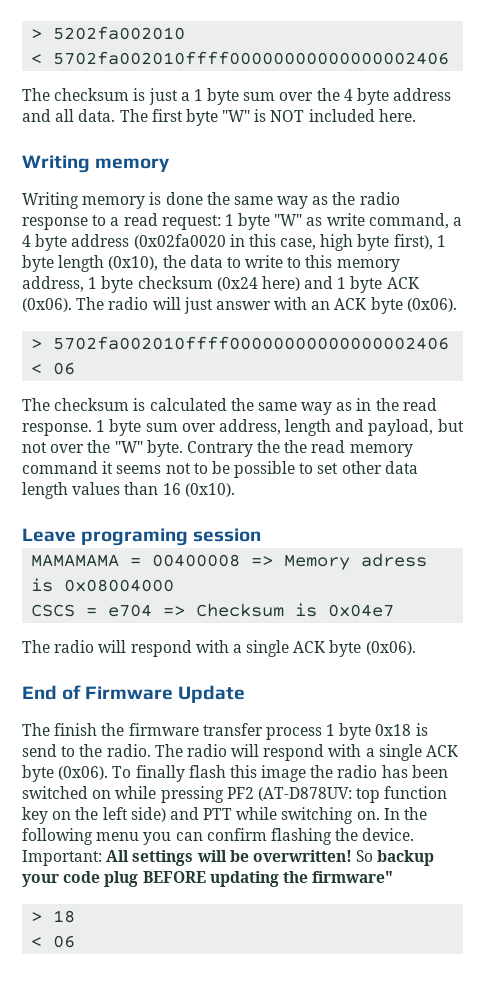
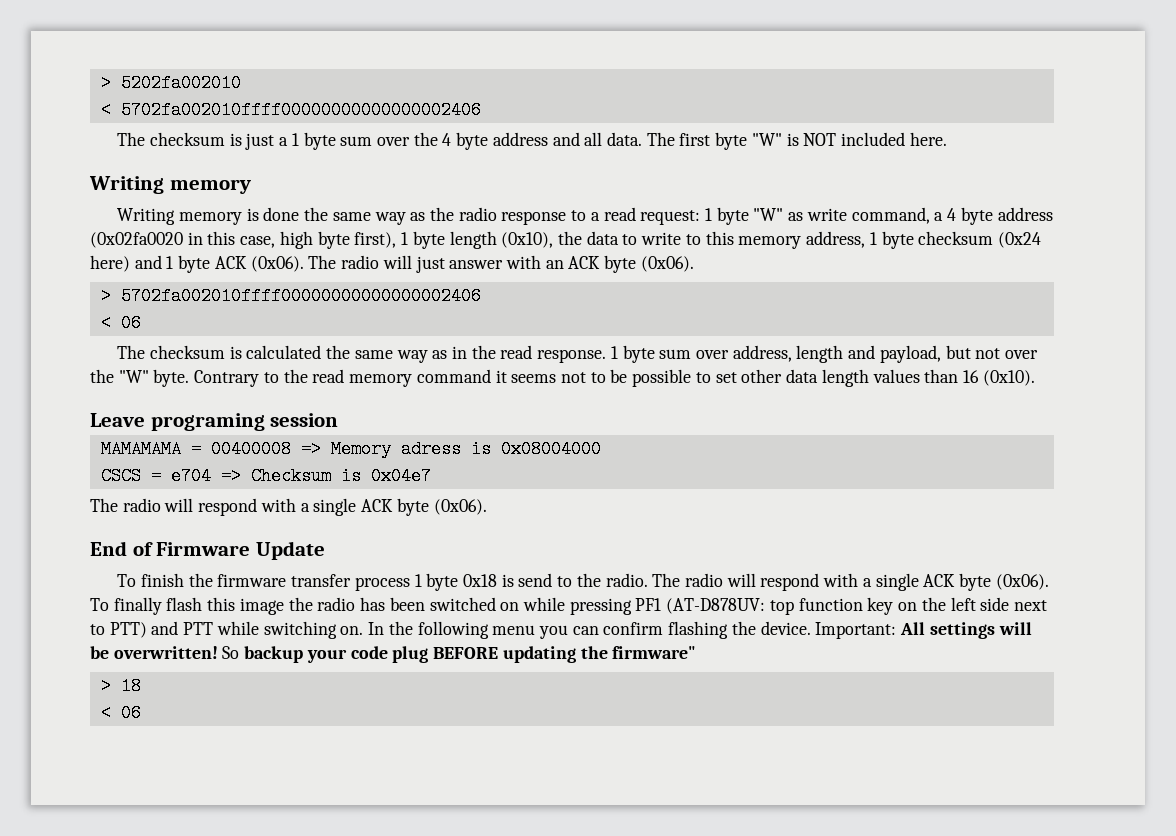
- Contrary the the read memory command it seems not to be possible to set other data length values than 16 (0x10).
+ Contrary to the read memory command it seems not to be possible to set other data length values than 16 (0x10).
- The finish the firmware transfer process 1 byte 0x18 is send to the radio.
+ To finish the firmware transfer process 1 byte 0x18 is send to the radio.
- To finally flash this image the radio has been switched on while pressing PF2 (AT-D878UV: top function key on the left side) and PTT while switching on.
+ To finally flash this image the radio has been switched on while pressing PF1 (AT-D878UV: top function key on the left side next to PTT) and PTT while switching on.

